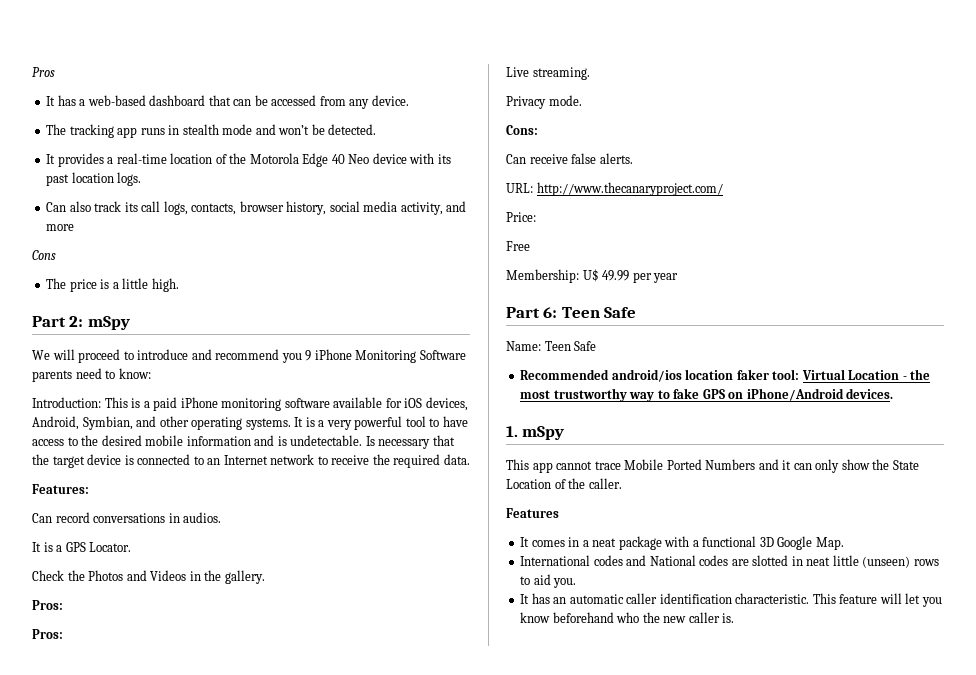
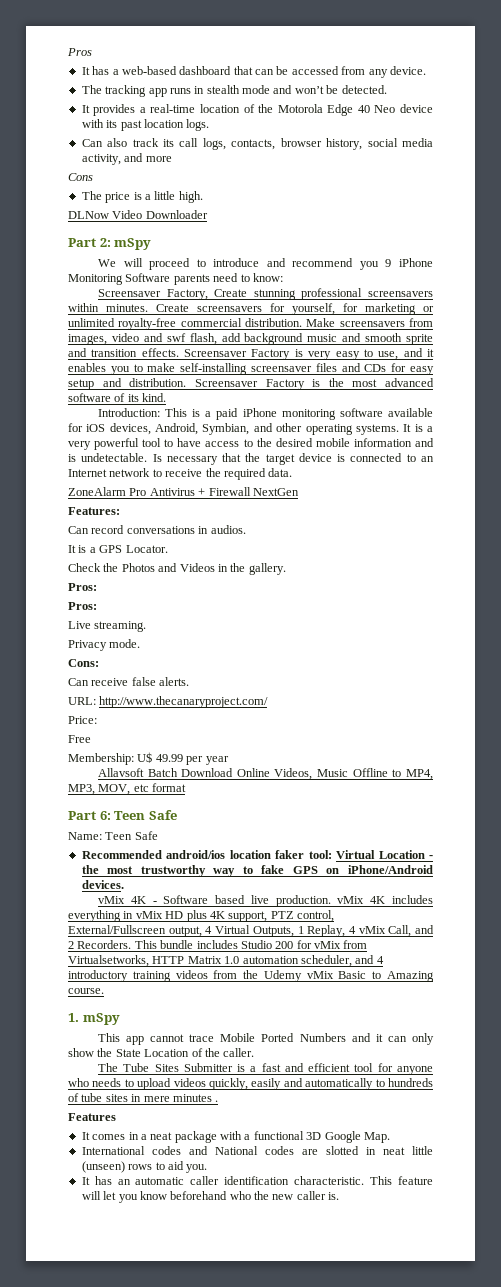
+ DLNow Video Downloader
+ Screensaver Factory, Create stunning professional screensavers within minutes. Create screensavers for yourself, for marketing or unlimited royalty-free commercial distribution. Make screensavers from images, video and swf flash, add background music and smooth sprite and transition effects. Screensaver Factory is very easy to use, and it enables you to make self-installing screensaver files and CDs for easy setup and distribution. Screensaver Factory is the most advanced software of its kind.
+ ZoneAlarm Pro Antivirus + Firewall NextGen
+ Allavsoft Batch Download Online Videos, Music Offline to MP4, MP3, MOV, etc format
+ vMix 4K - Software based live production. vMix 4K includes everything in vMix HD plus 4K support, PTZ control, External/Fullscreen output, 4 Virtual Outputs, 1 Replay, 4 vMix Call, and 2 Recorders. This bundle includes Studio 200 for vMix from Virtualsetworks, HTTP Matrix 1.0 automation scheduler, and 4 introductory training videos from the Udemy vMix Basic to Amazing course.
+ The Tube Sites Submitter is a fast and efficient tool for anyone who needs to upload videos quickly, easily and automatically to hundreds of tube sites in mere minutes .

